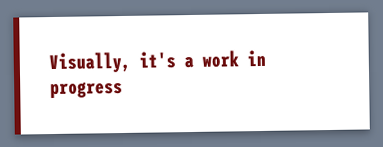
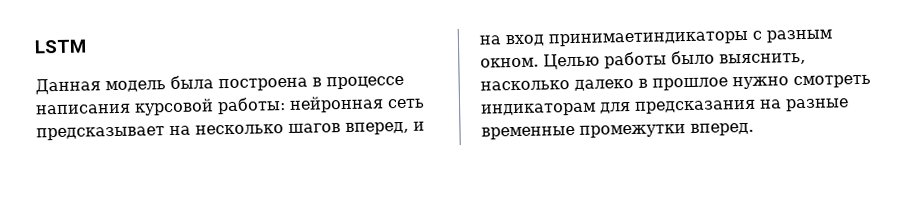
- Visually, it's a work in progress
+ LSTM
+ Данная модель была построена в процессе написания курсовой работы: нейронная сеть предсказывает на несколько шагов вперед, и на вход принимаетиндикаторы с разным окном. Целью работы было выяснить, насколько далеко в прошлое нужно смотреть индикаторам для предсказания на разные временные промежутки вперед.

